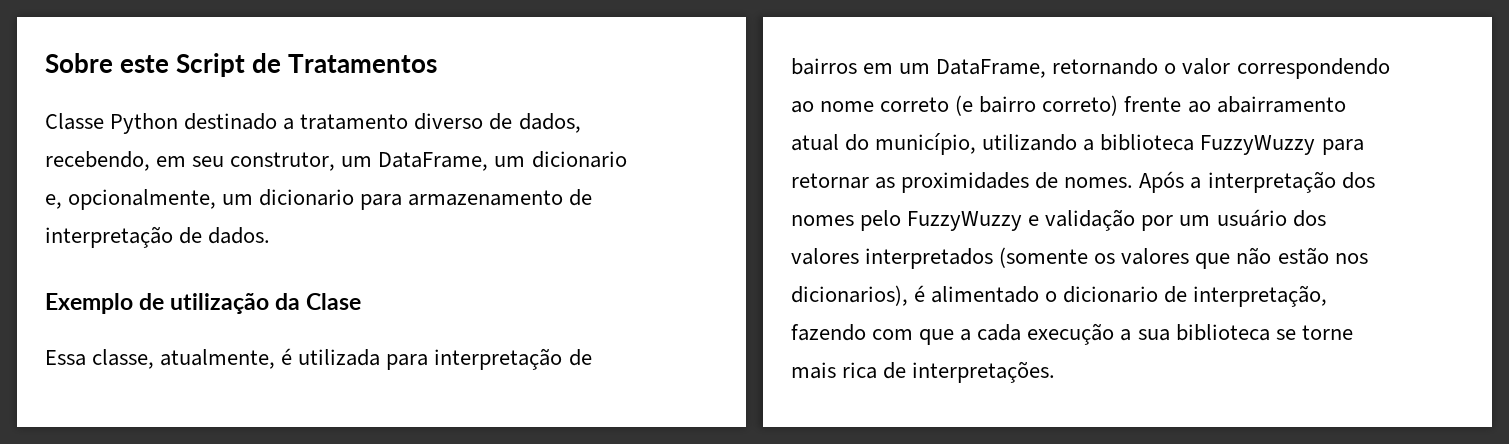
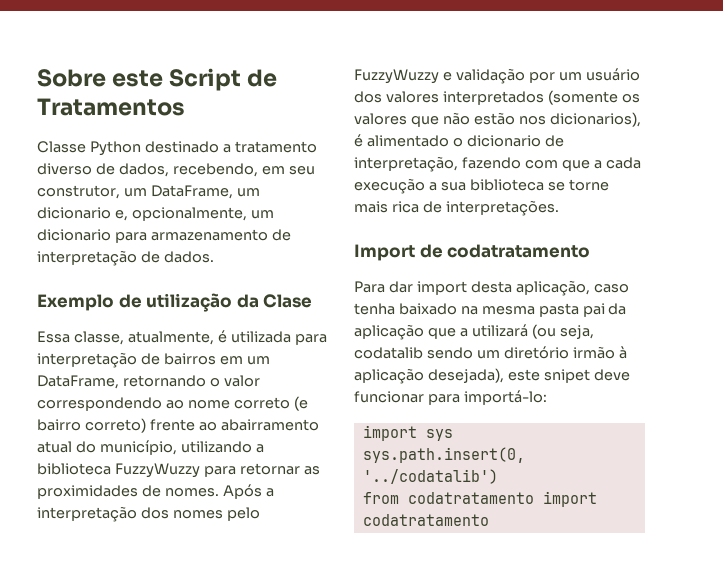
+ Import de codatratamento
+ Para dar import desta aplicação, caso tenha baixado na mesma pasta pai da aplicação que a utilizará (ou seja, codatalib sendo um diretório irmão à aplicação desejada), este snipet deve funcionar para importá-lo:
+ import sys
+ sys.path.insert(0, '../codatalib')
+ from codatratamento import codatratamento

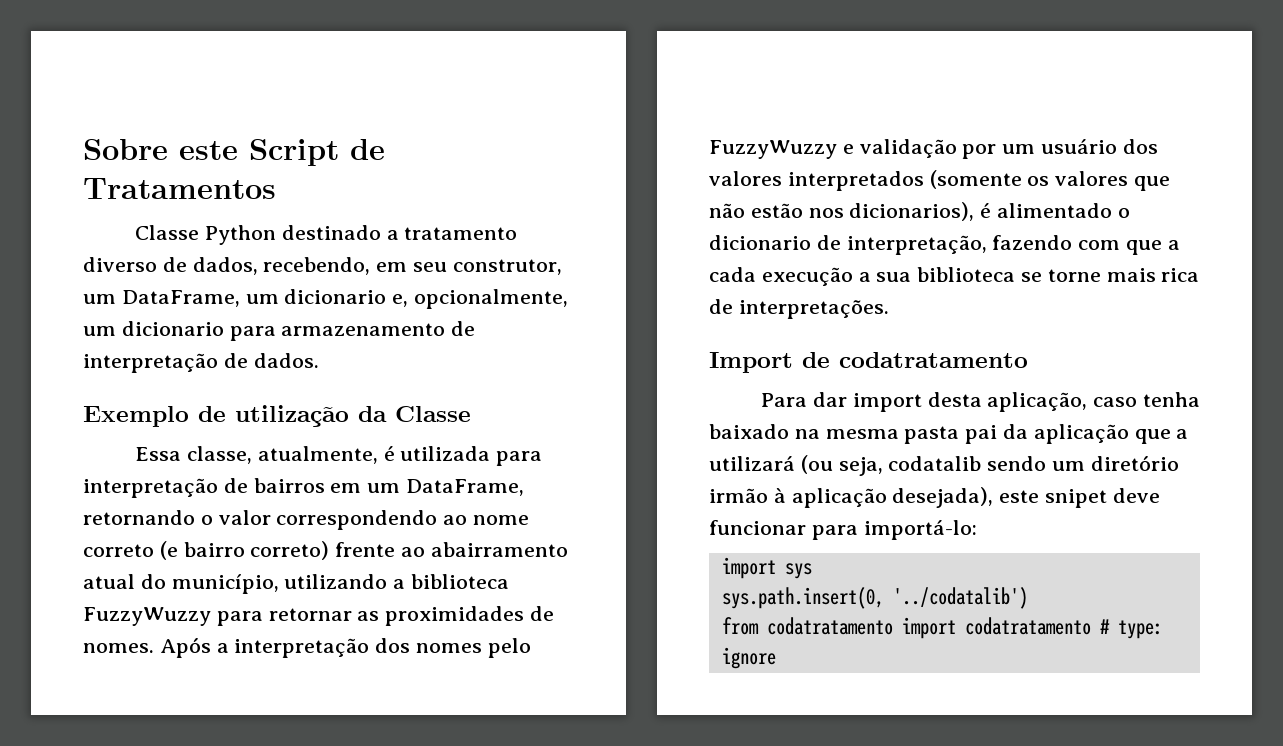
- Exemplo de utilização da Clase
+ Exemplo de utilização da Classe
- from codatratamento import codatratamento
+ from codatratamento import codatratamento # type: ignore

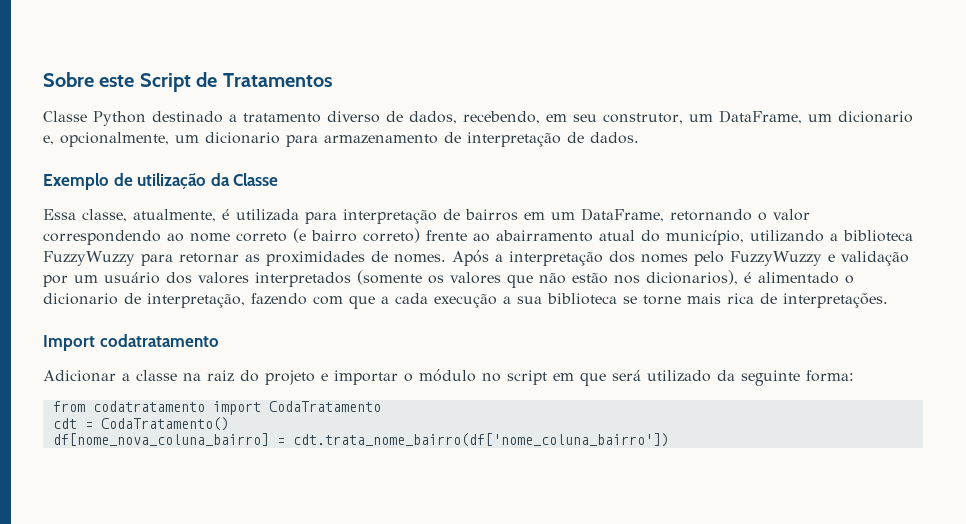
- Import de codatratamento
+ Import codatratamento
- Para dar import desta aplicação, caso tenha baixado na mesma pasta pai da aplicação que a utilizará (ou seja, codatalib sendo um diretório irmão à aplicação desejada), este snipet deve funcionar para importá-lo:
- import sys
- sys.path.insert(0, '../codatalib')
- from codatratamento import codatratamento # type: ignore
+ Adicionar a classe na raiz do projeto e importar o módulo no script em que será utilizado da seguinte forma:
+ from codatratamento import CodaTratamento
+ cdt = CodaTratamento()
+ df[nome_nova_coluna_bairro] = cdt.trata_nome_bairro(df['nome_coluna_bairro'])

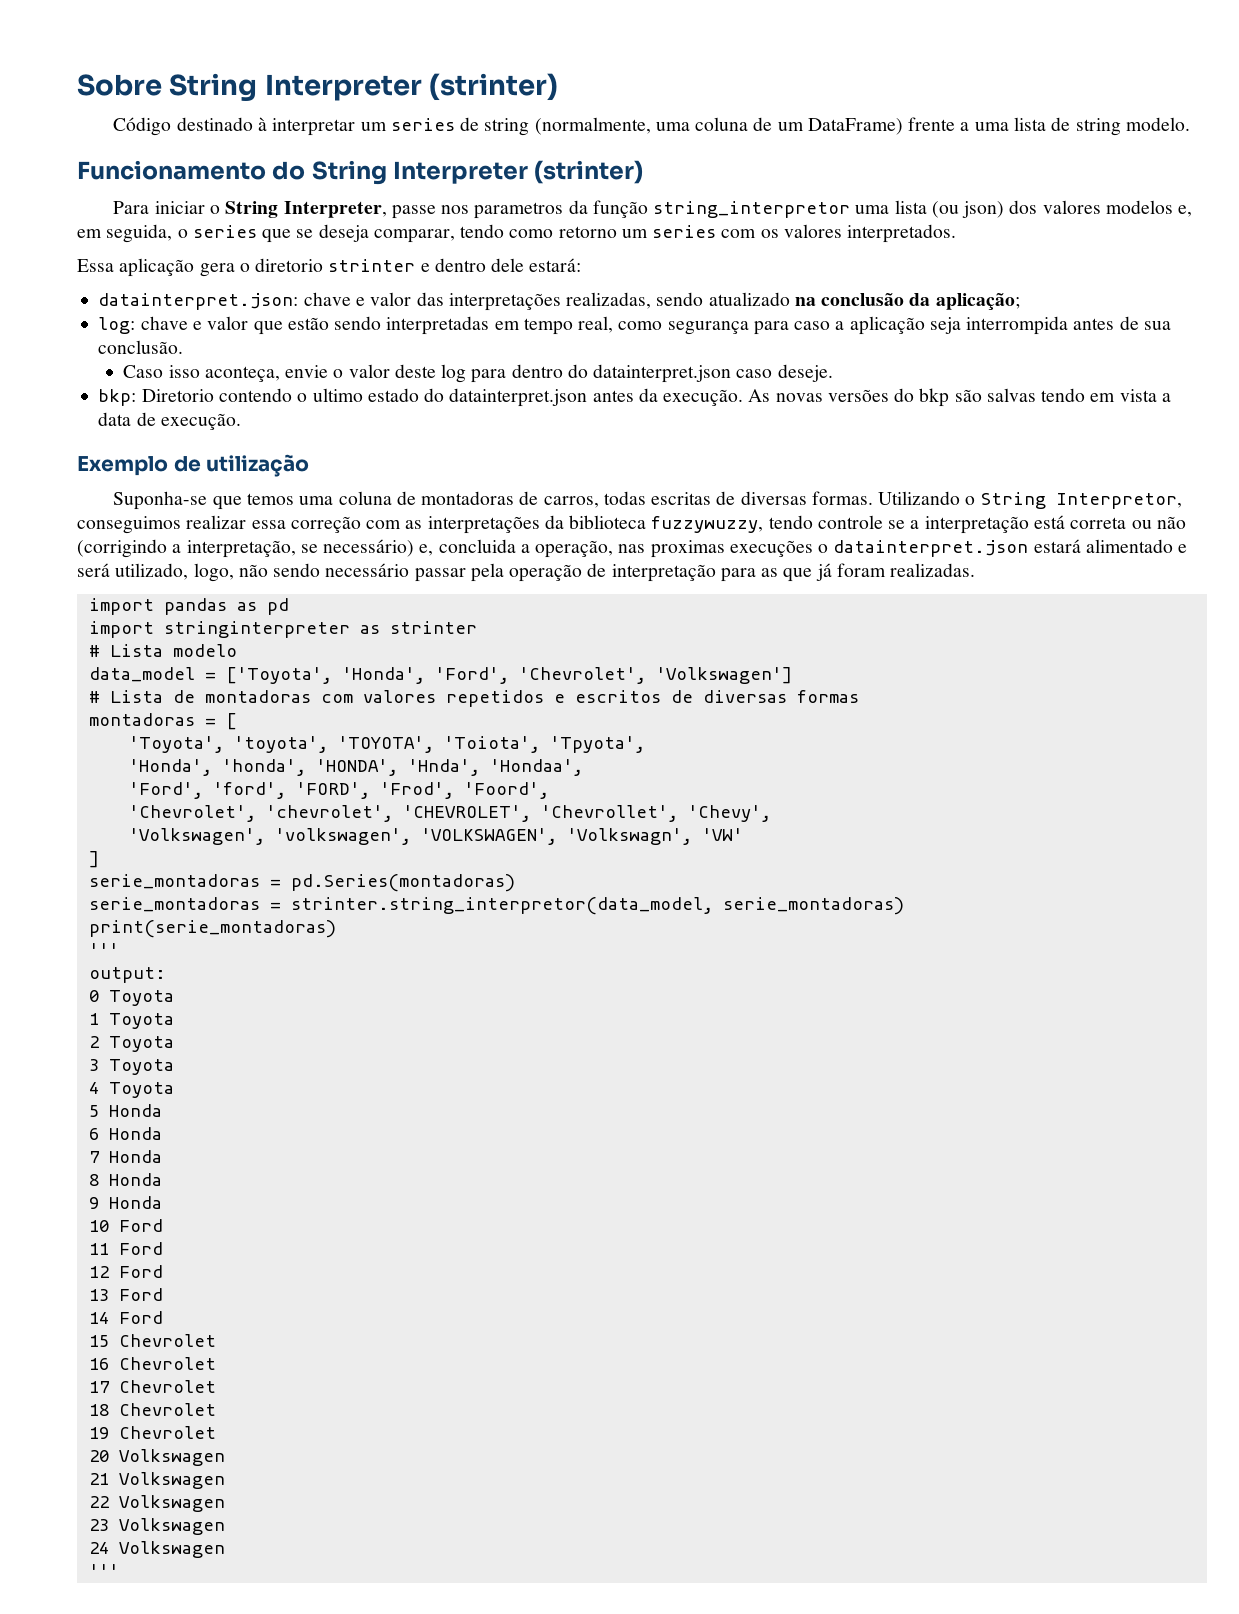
- Sobre este Script de Tratamentos
- Classe Python destinado a tratamento diverso de dados, recebendo, em seu construtor, um DataFrame, um dicionario e, opcionalmente, um dicionario para armazenamento de interpretação de dados.
- Exemplo de utilização da Classe
- Essa classe, atualmente, é utilizada para interpretação de bairros em um DataFrame, retornando o valor correspondendo ao nome correto (e bairro correto) frente ao abairramento atual do município, utilizando a biblioteca FuzzyWuzzy para retornar as proximidades de nomes. Após a interpretação dos nomes pelo FuzzyWuzzy e validação por um usuário dos valores interpretados (somente os valores que não estão nos dicionarios), é alimentado o dicionario de interpretação, fazendo com que a cada execução a sua biblioteca se torne mais rica de interpretações.
- Import codatratamento
- Adicionar a classe na raiz do projeto e importar o módulo no script em que será utilizado da seguinte forma:
- from codatratamento import CodaTratamento
- cdt = CodaTratamento()
- df[nome_nova_coluna_bairro] = cdt.trata_nome_bairro(df['nome_coluna_bairro'])
+ Sobre String Interpreter (strinter)
+ Código destinado à interpretar um series de string (normalmente, uma coluna de um DataFrame) frente a uma lista de string modelo.
+ Funcionamento do String Interpreter (strinter)
+ Para iniciar o String Interpreter, passe nos parametros da função string_interpretor uma lista (ou json) dos valores modelos e, em seguida, o series que se deseja comparar, tendo como retorno um series com os valores interpretados.
+ Essa aplicação gera o diretorio strinter e dentro dele estará:
+ datainterpret.json: chave e valor das interpretações realizadas, sendo atualizado na conclusão da aplicação;
+ log: chave e valor que estão sendo interpretadas em tempo real, como segurança para caso a aplicação seja interrompida antes de sua conclusão.
+ Caso isso aconteça, envie o valor deste log para dentro do datainterpret.json caso deseje.
+ bkp: Diretorio contendo o ultimo estado do datainterpret.json antes da execução. As novas versões do bkp são salvas tendo em vista a data de execução.
+ Exemplo de utilização
+ Suponha-se que temos uma coluna de montadoras de carros, todas escritas de diversas formas. Utilizando o String Interpretor, conseguimos realizar essa correção com as interpretações da biblioteca fuzzywuzzy, tendo controle se a interpretação está correta ou não (corrigindo a interpretação, se necessário) e, concluida a operação, nas proximas execuções o datainterpret.json estará alimentado e será utilizado, logo, não sendo necessário passar pela operação de interpretação para as que já foram realizadas.
+ import pandas as pd
+ import stringinterpreter as strinter
+ # Lista modelo
+ data_model = ['Toyota', 'Honda', 'Ford', 'Chevrolet', 'Volkswagen']
+ # Lista de montadoras com valores repetidos e escritos de diversas formas
+ montadoras = [
+ 'Toyota', 'toyota', 'TOYOTA', 'Toiota', 'Tpyota',
+ 'Honda', 'honda', 'HONDA', 'Hnda', 'Hondaa',
+ 'Ford', 'ford', 'FORD', 'Frod', 'Foord',
+ 'Chevrolet', 'chevrolet', 'CHEVROLET', 'Chevrollet', 'Chevy',
+ 'Volkswagen', 'volkswagen', 'VOLKSWAGEN', 'Volkswagn', 'VW'
+ ]
+ serie_montadoras = pd.Series(montadoras)
+ serie_montadoras = strinter.string_interpretor(data_model, serie_montadoras)
+ print(serie_montadoras)
+ '''
+ output:
+ 0 Toyota
+ 1 Toyota
+ 2 Toyota
+ 3 Toyota
+ 4 Toyota
+ 5 Honda
+ 6 Honda
+ 7 Honda
+ 8 Honda
+ 9 Honda
+ 10 Ford
+ 11 Ford
+ 12 Ford
+ 13 Ford
+ 14 Ford
+ 15 Chevrolet
+ 16 Chevrolet
+ 17 Chevrolet
+ 18 Chevrolet
+ 19 Chevrolet
+ 20 Volkswagen
+ 21 Volkswagen
+ 22 Volkswagen
+ 23 Volkswagen
+ 24 Volkswagen
+ '''

